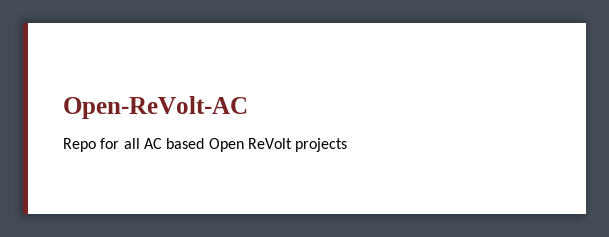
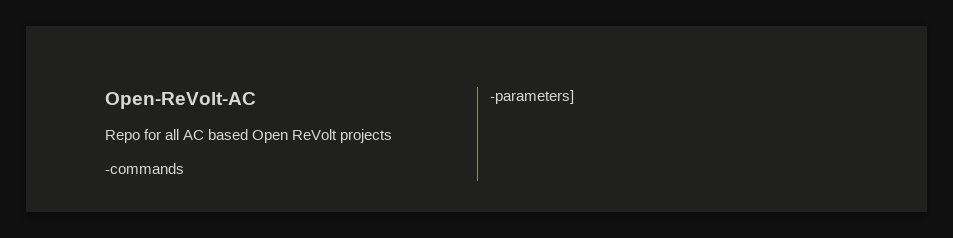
+ -commands
+ -parameters]

